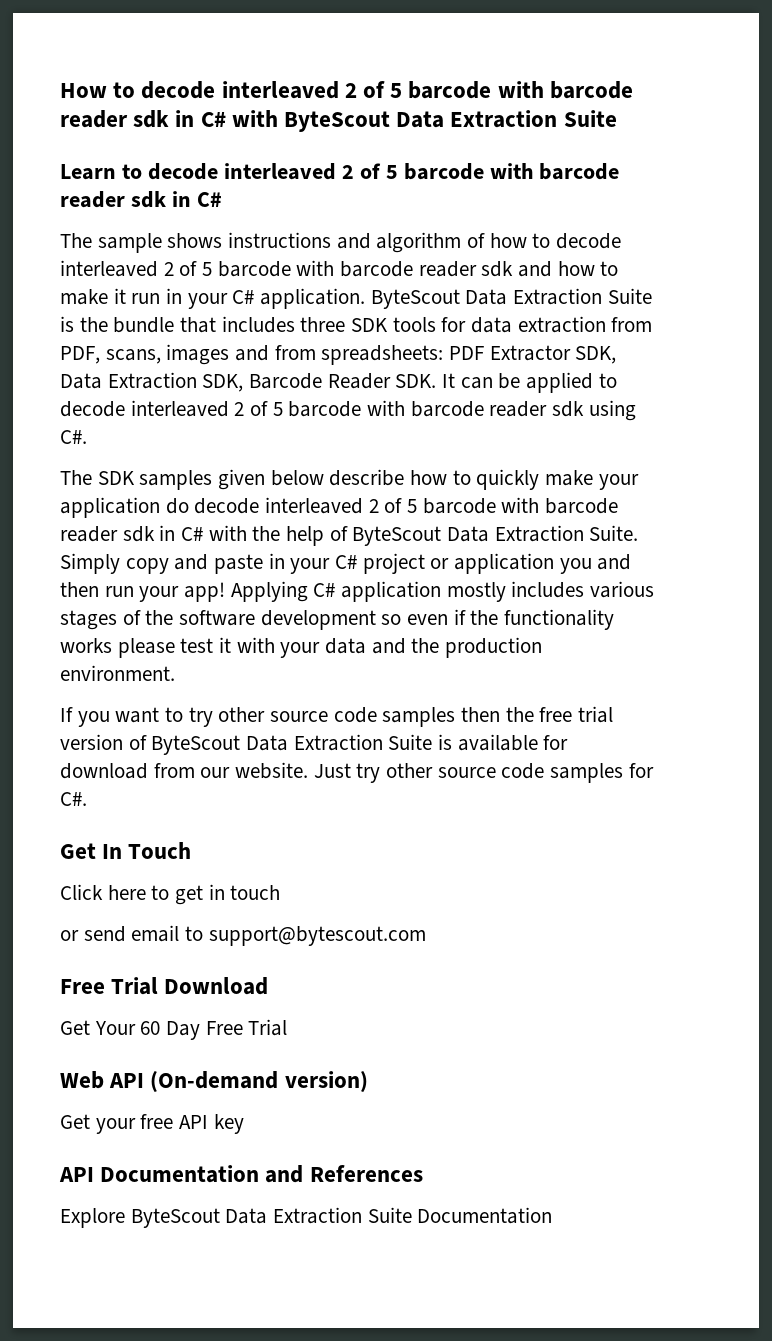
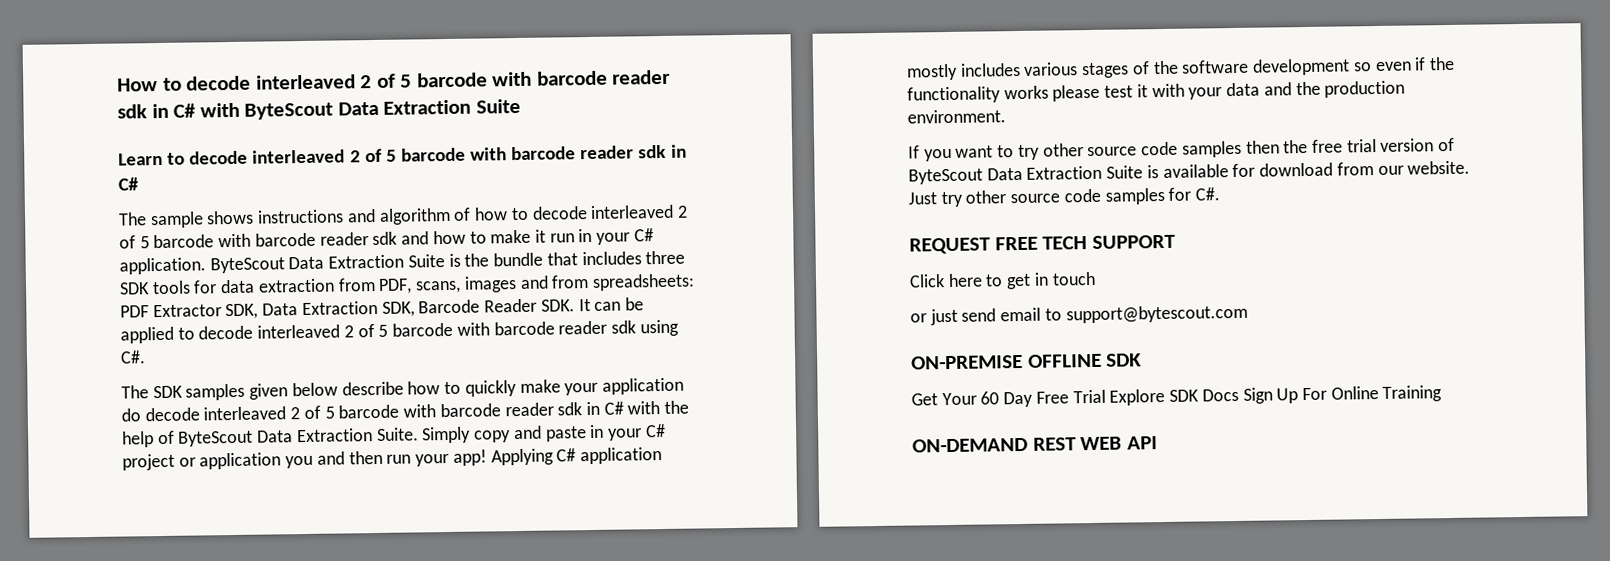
- Get In Touch
+ REQUEST FREE TECH SUPPORT
- or send email to support@bytescout.com
+ or just send email to support@bytescout.com
- Free Trial Download
+ ON-PREMISE OFFLINE SDK
- Get Your 60 Day Free Trial
- Web API (On-demand version)
- Get your free API key
- API Documentation and References
- Explore ByteScout Data Extraction Suite Documentation
+ Get Your 60 Day Free Trial Explore SDK Docs Sign Up For Online Training
+ ON-DEMAND REST WEB API

